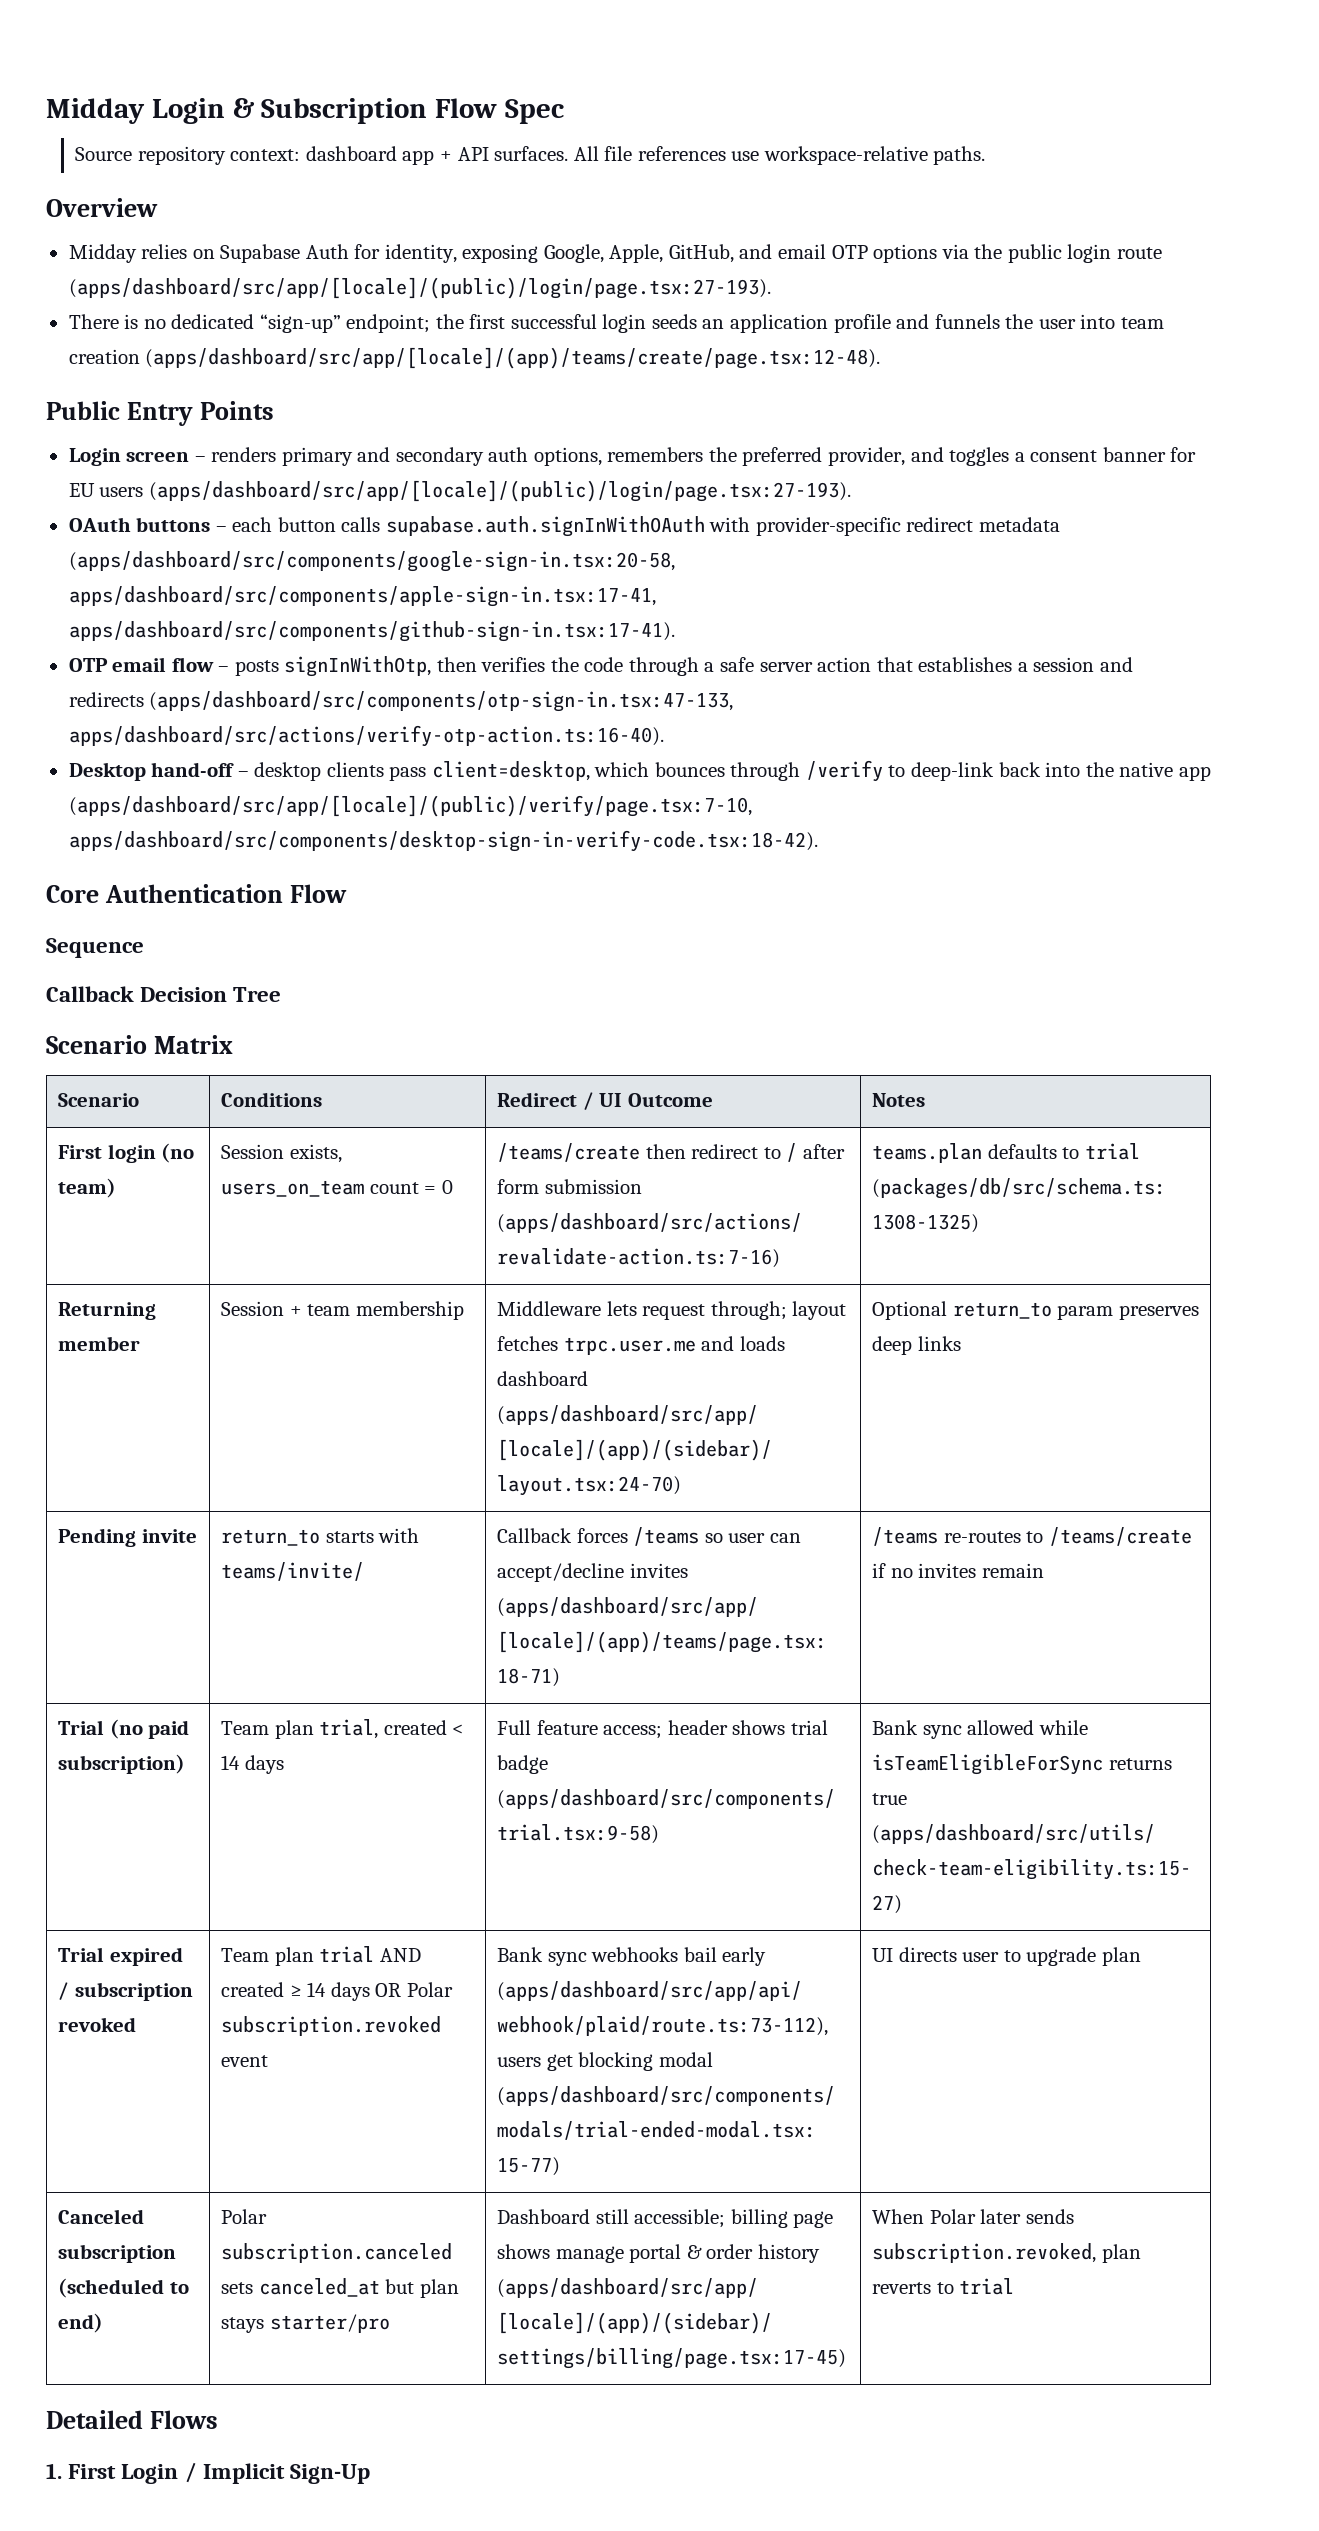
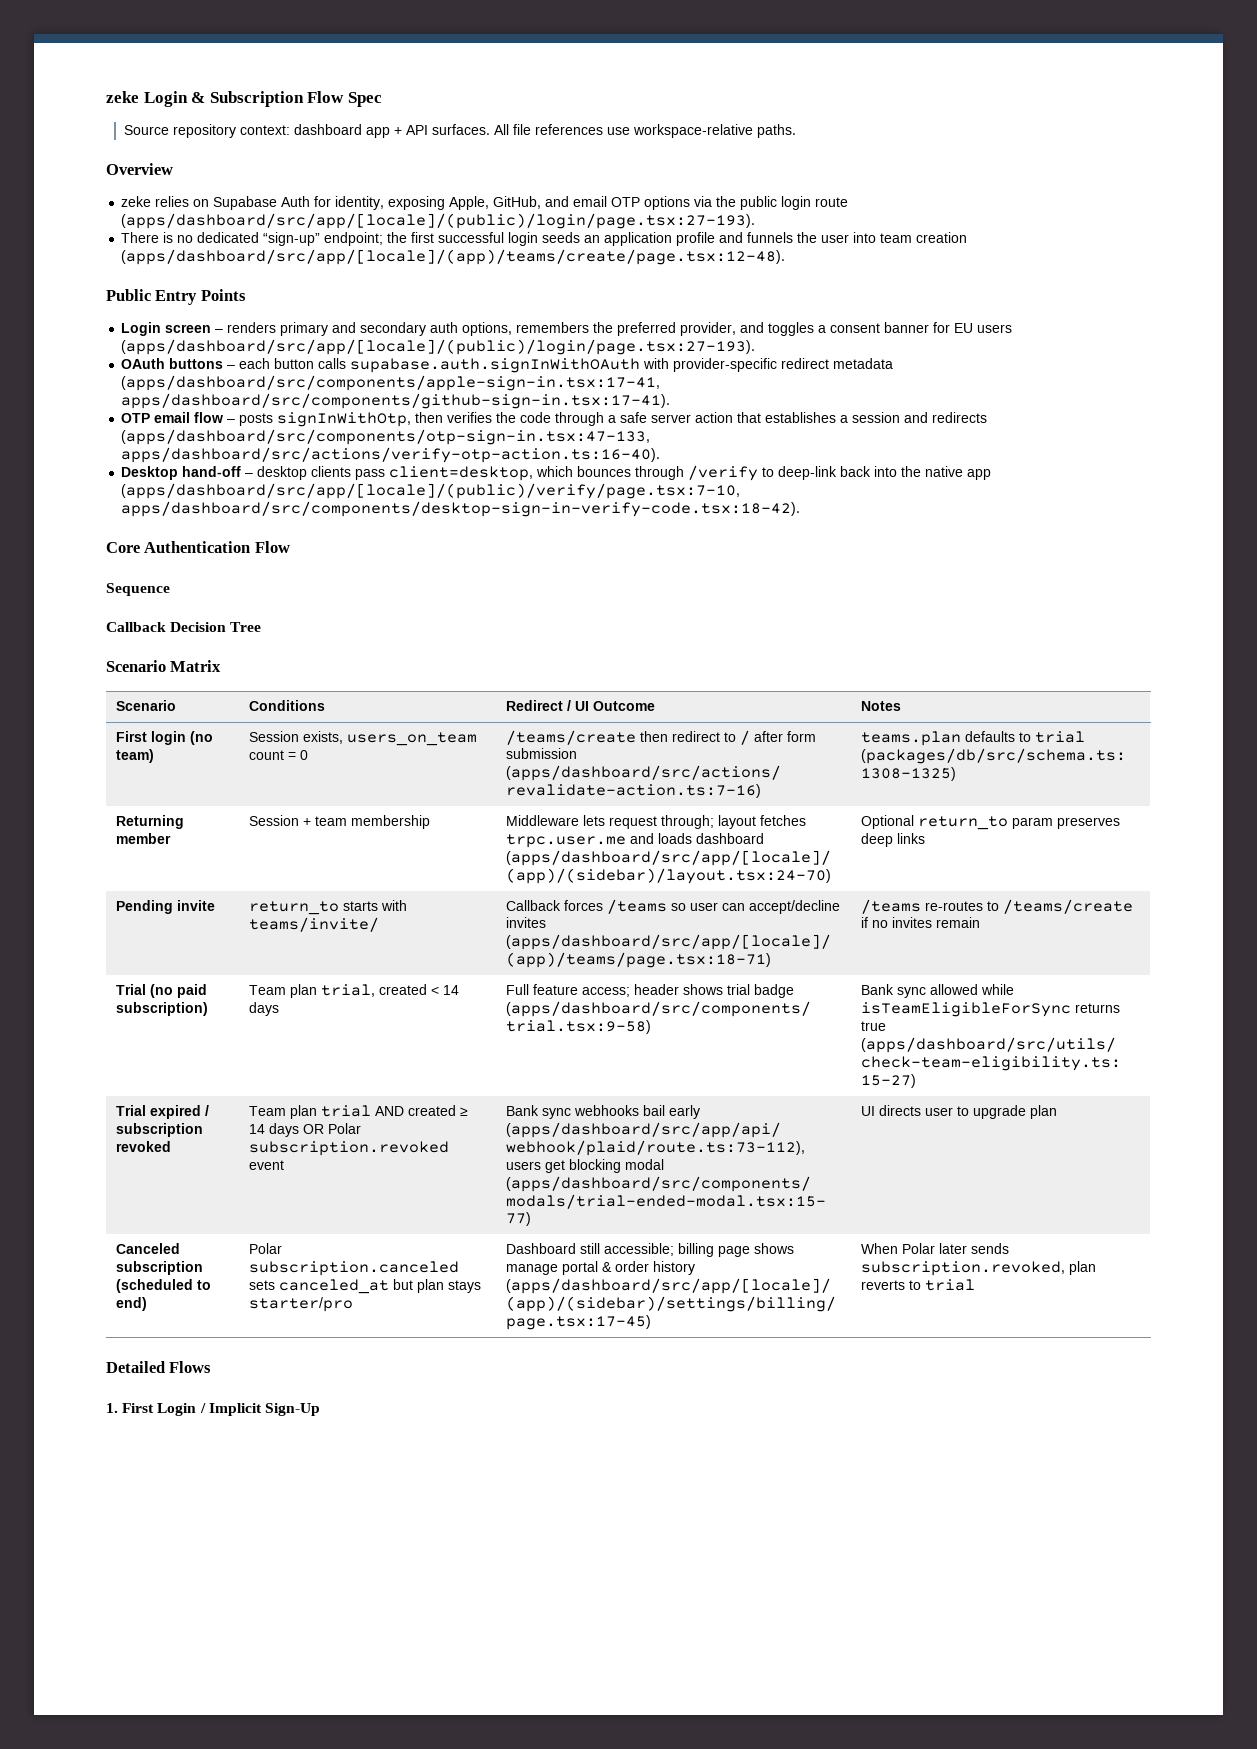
- Midday Login & Subscription Flow Spec
+ zeke Login & Subscription Flow Spec
- Midday relies on Supabase Auth for identity, exposing Google, Apple, GitHub, and email OTP options via the public login route (apps/dashboard/src/app/[locale]/(public)/login/page.tsx:27-193).
+ zeke relies on Supabase Auth for identity, exposing Apple, GitHub, and email OTP options via the public login route (apps/dashboard/src/app/[locale]/(public)/login/page.tsx:27-193).
- OAuth buttons – each button calls supabase.auth.signInWithOAuth with provider-specific redirect metadata (apps/dashboard/src/components/google-sign-in.tsx:20-58, apps/dashboard/src/components/apple-sign-in.tsx:17-41, apps/dashboard/src/components/github-sign-in.tsx:17-41).
+ OAuth buttons – each button calls supabase.auth.signInWithOAuth with provider-specific redirect metadata (apps/dashboard/src/components/apple-sign-in.tsx:17-41, apps/dashboard/src/components/github-sign-in.tsx:17-41).

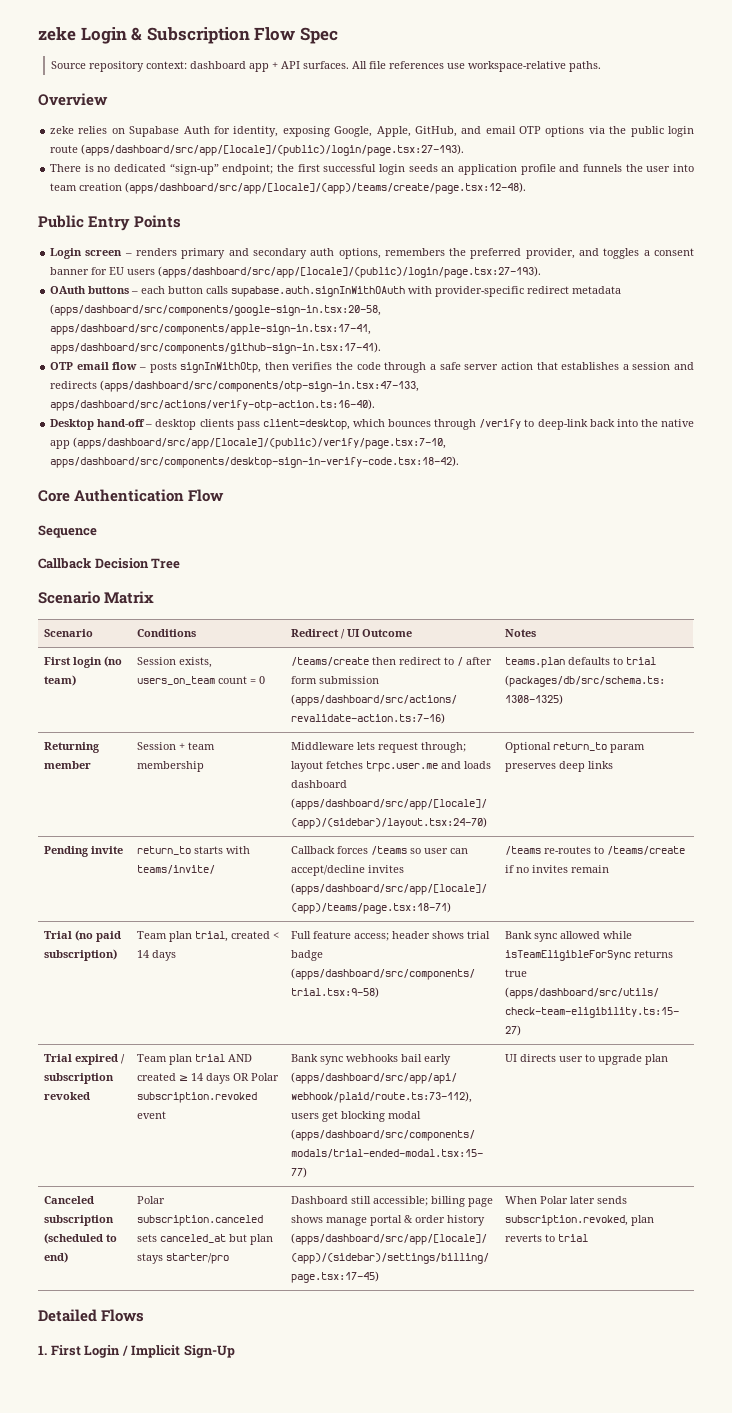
- zeke relies on Supabase Auth for identity, exposing Apple, GitHub, and email OTP options via the public login route (apps/dashboard/src/app/[locale]/(public)/login/page.tsx:27-193).
+ zeke relies on Supabase Auth for identity, exposing Google, Apple, GitHub, and email OTP options via the public login route (apps/dashboard/src/app/[locale]/(public)/login/page.tsx:27-193).
- OAuth buttons – each button calls supabase.auth.signInWithOAuth with provider-specific redirect metadata (apps/dashboard/src/components/apple-sign-in.tsx:17-41, apps/dashboard/src/components/github-sign-in.tsx:17-41).
+ OAuth buttons – each button calls supabase.auth.signInWithOAuth with provider-specific redirect metadata (apps/dashboard/src/components/google-sign-in.tsx:20-58, apps/dashboard/src/components/apple-sign-in.tsx:17-41, apps/dashboard/src/components/github-sign-in.tsx:17-41).

